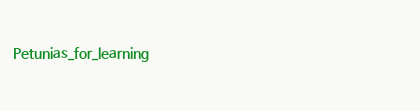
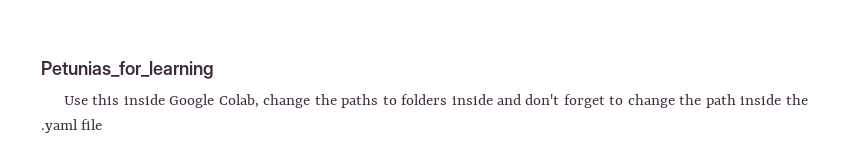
+ Use this inside Google Colab, change the paths to folders inside and don't forget to change the path inside the .yaml file

